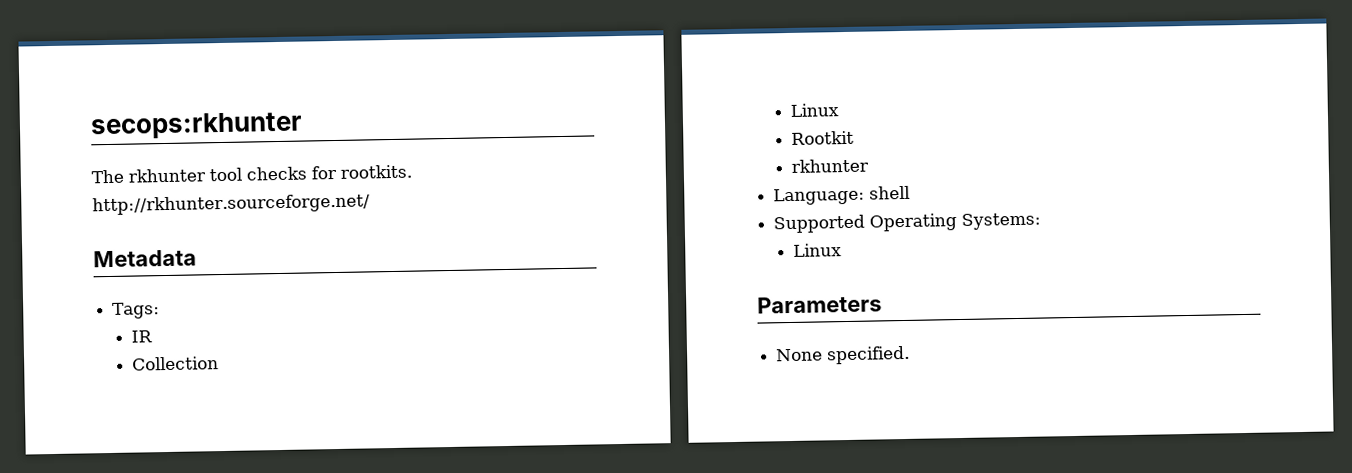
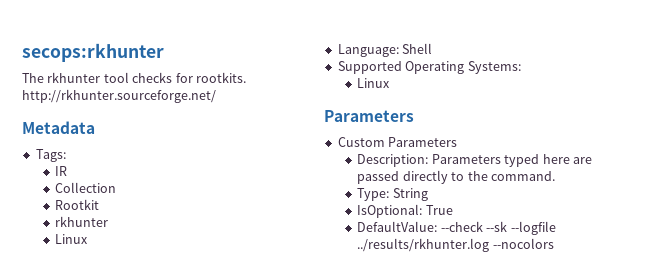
  Collection
- Linux
  Rootkit
  rkhunter
+ Linux
- Language: shell
+ Language: Shell
- None specified.
+ Custom Parameters
+ Description: Parameters typed here are passed directly to the command.
+ Type: String
+ IsOptional: True
+ DefaultValue: --check --sk --logfile ../results/rkhunter.log --nocolors

